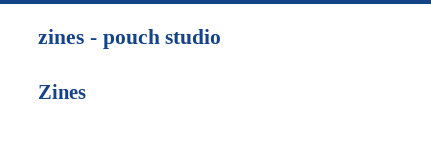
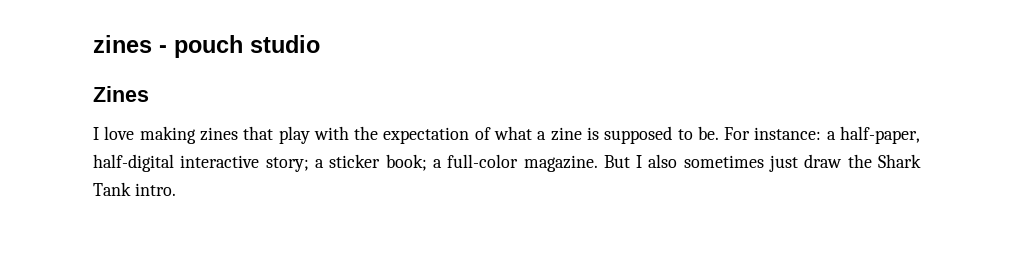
+ I love making zines that play with the expectation of what a zine is supposed to be. For instance: a half-paper, half-digital interactive story; a sticker book; a full-color magazine. But I also sometimes just draw the Shark Tank intro.

